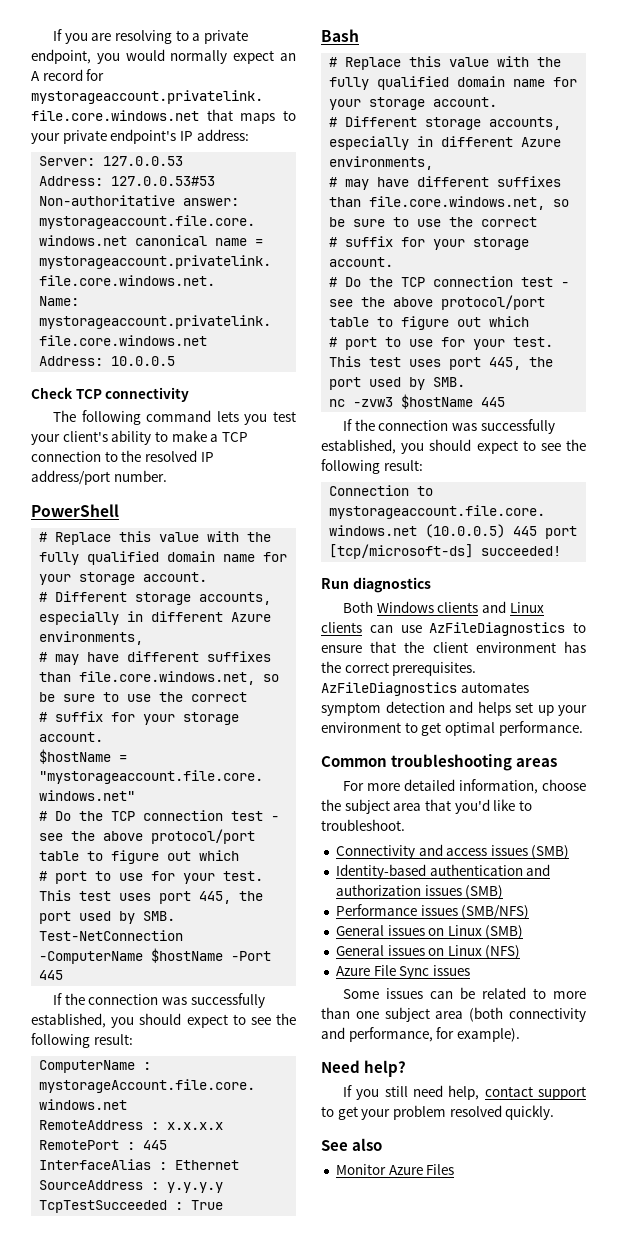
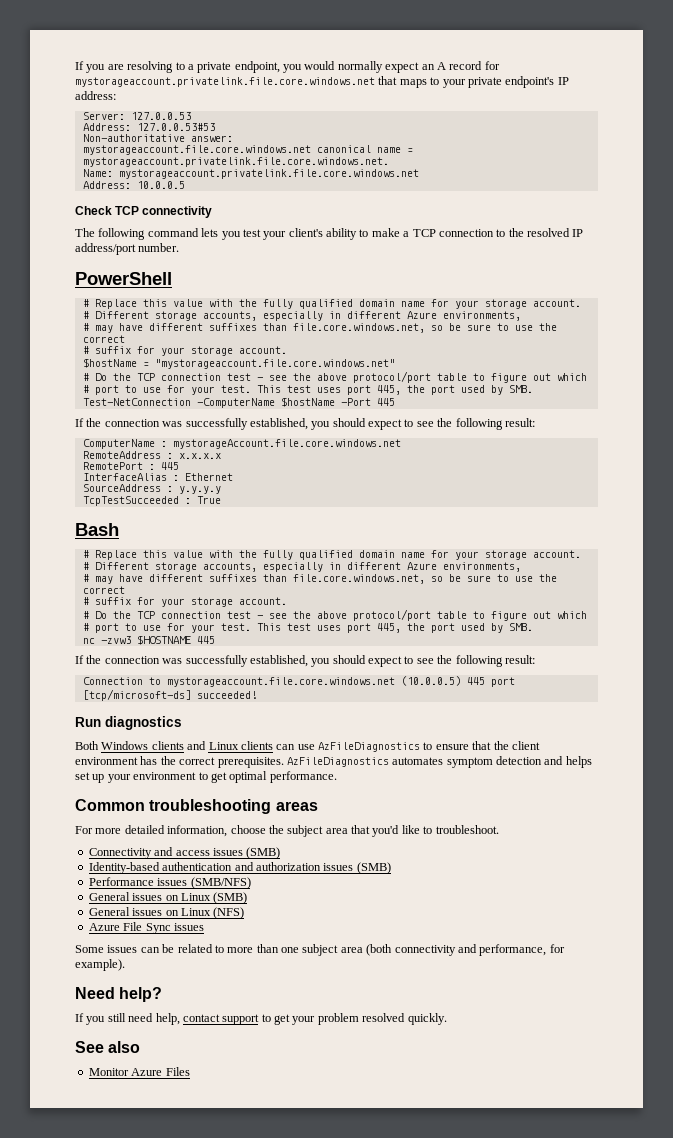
- nc -zvw3 $hostName 445
+ nc -zvw3 $HOSTNAME 445

